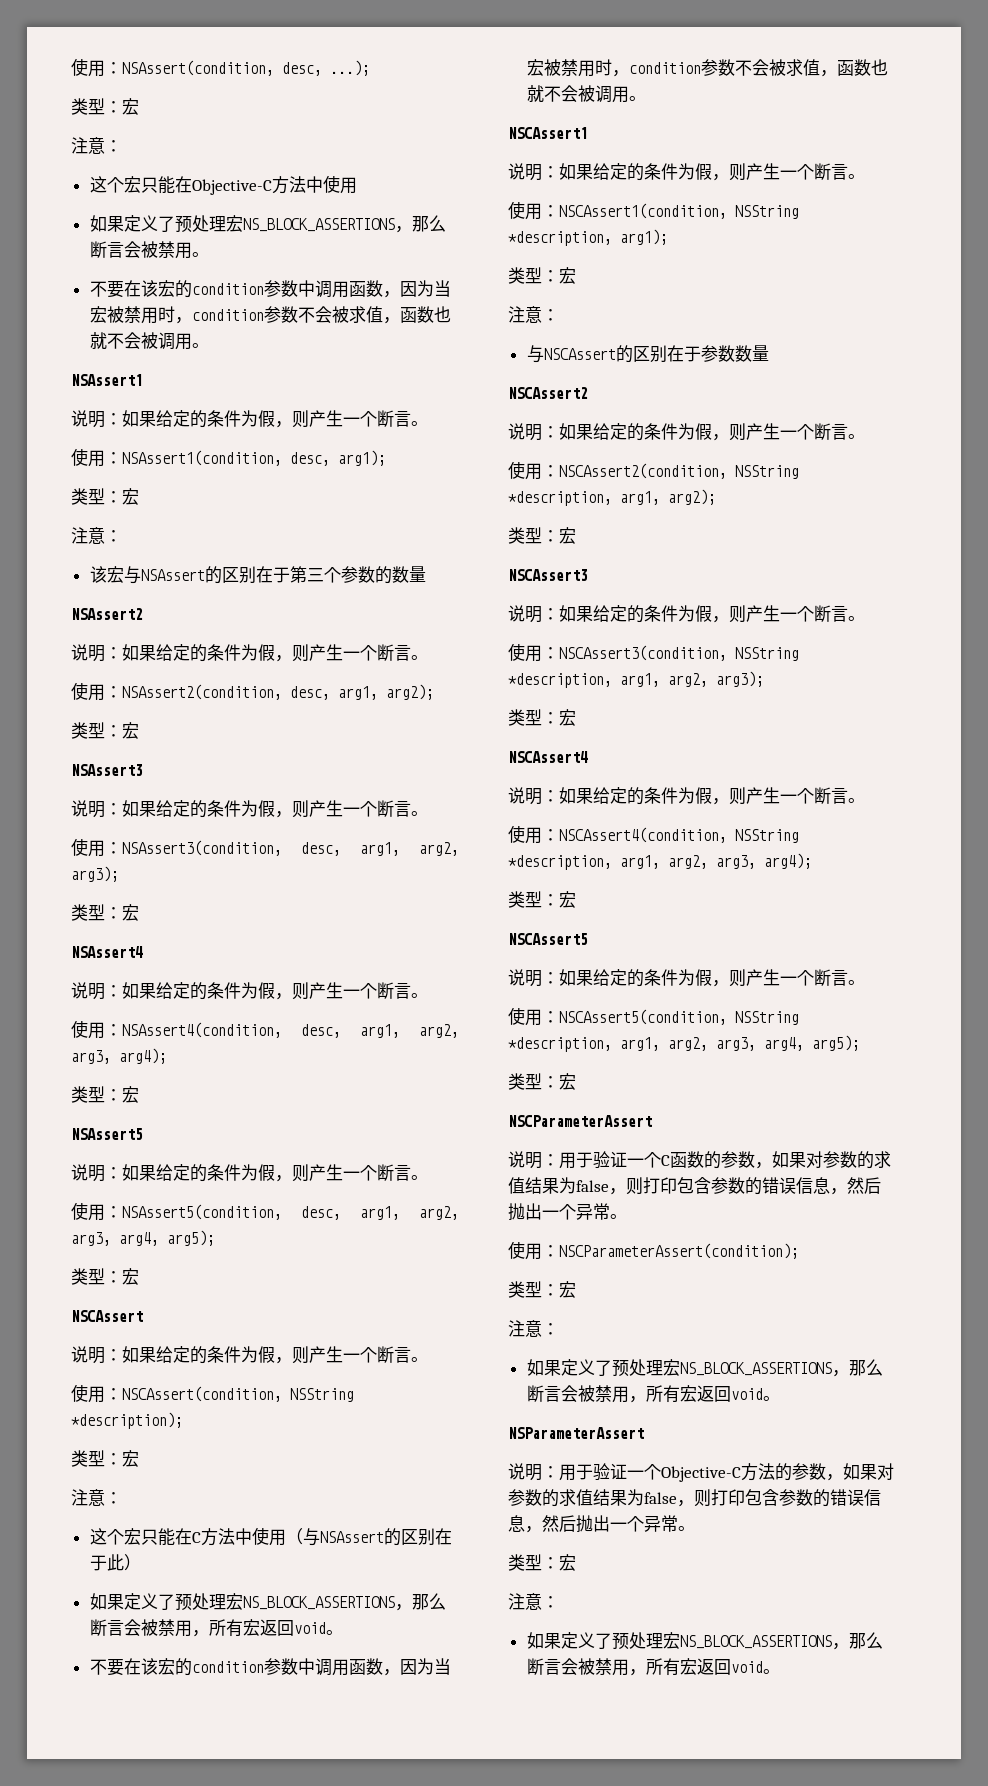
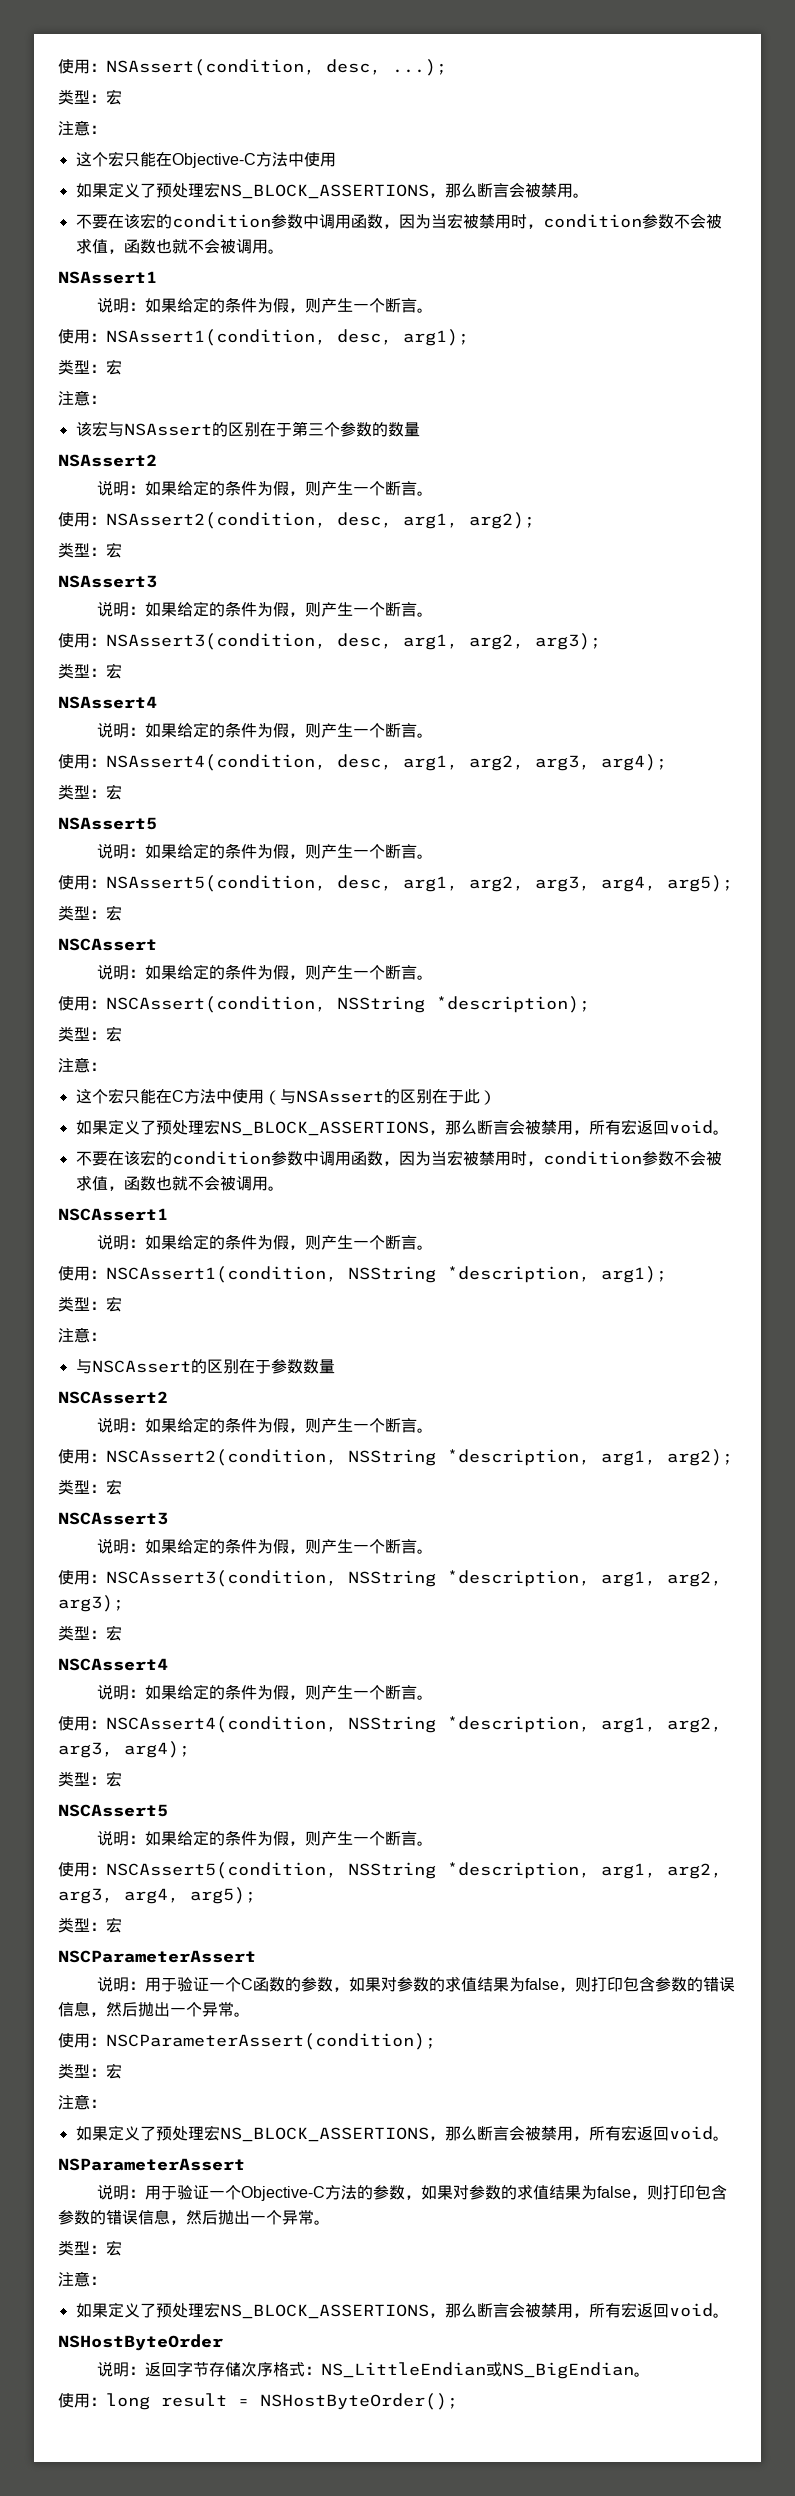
+ NSHostByteOrder
+ 说明：返回字节存储次序格式：NS_LittleEndian或NS_BigEndian。
+ 使用：long result = NSHostByteOrder();

